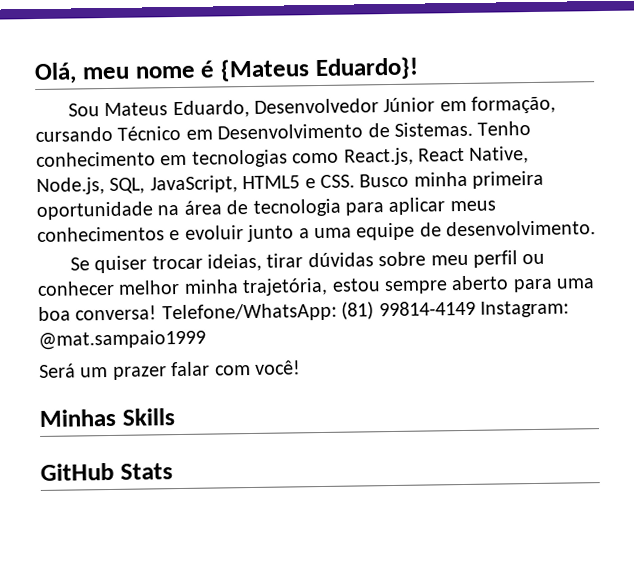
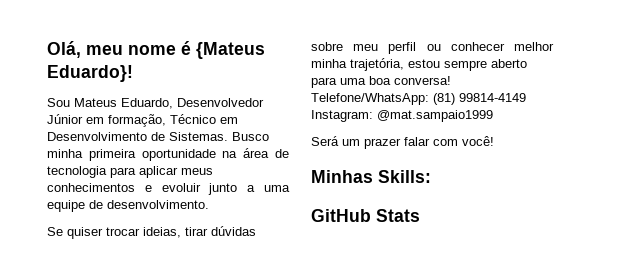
- Sou Mateus Eduardo, Desenvolvedor Júnior em formação, cursando Técnico em Desenvolvimento de Sistemas.
+ Sou Mateus Eduardo, Desenvolvedor Júnior em formação, Técnico em Desenvolvimento de Sistemas.
- Tenho conhecimento em tecnologias como React.js, React Native, Node.js, SQL, JavaScript, HTML5 e CSS. Busco minha primeira oportunidade na área de tecnologia para aplicar meus conhecimentos e evoluir junto a uma equipe de desenvolvimento.
+ Busco minha primeira oportunidade na área de tecnologia para aplicar meus conhecimentos e evoluir junto a uma equipe de desenvolvimento.
- Minhas Skills
+ Minhas Skills:

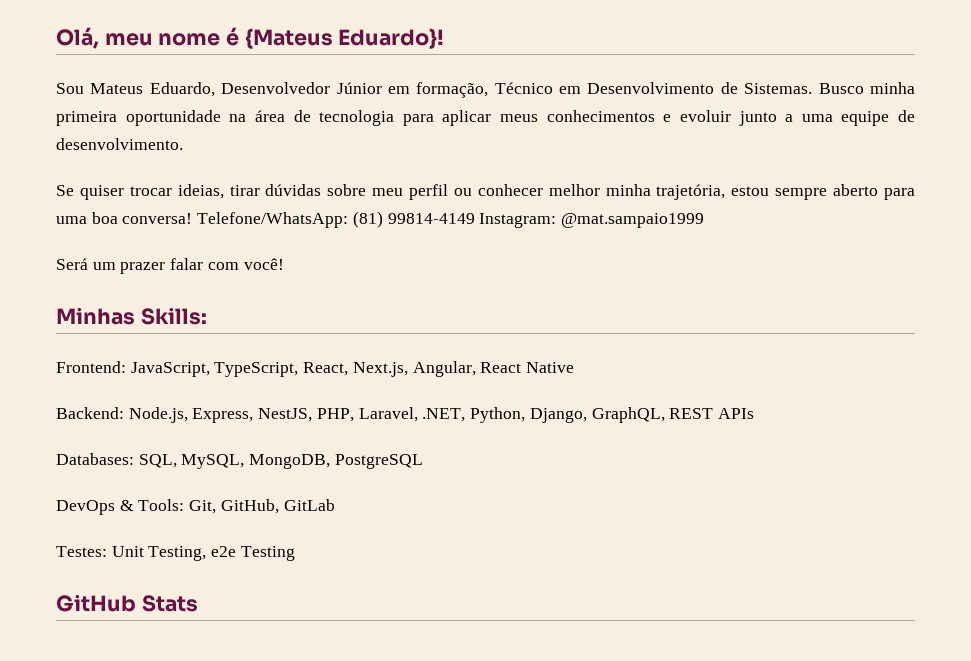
+ Frontend: JavaScript, TypeScript, React, Next.js, Angular, React Native
+ Backend: Node.js, Express, NestJS, PHP, Laravel, .NET, Python, Django, GraphQL, REST APIs
+ Databases: SQL, MySQL, MongoDB, PostgreSQL
+ DevOps & Tools: Git, GitHub, GitLab
+ Testes: Unit Testing, e2e Testing

